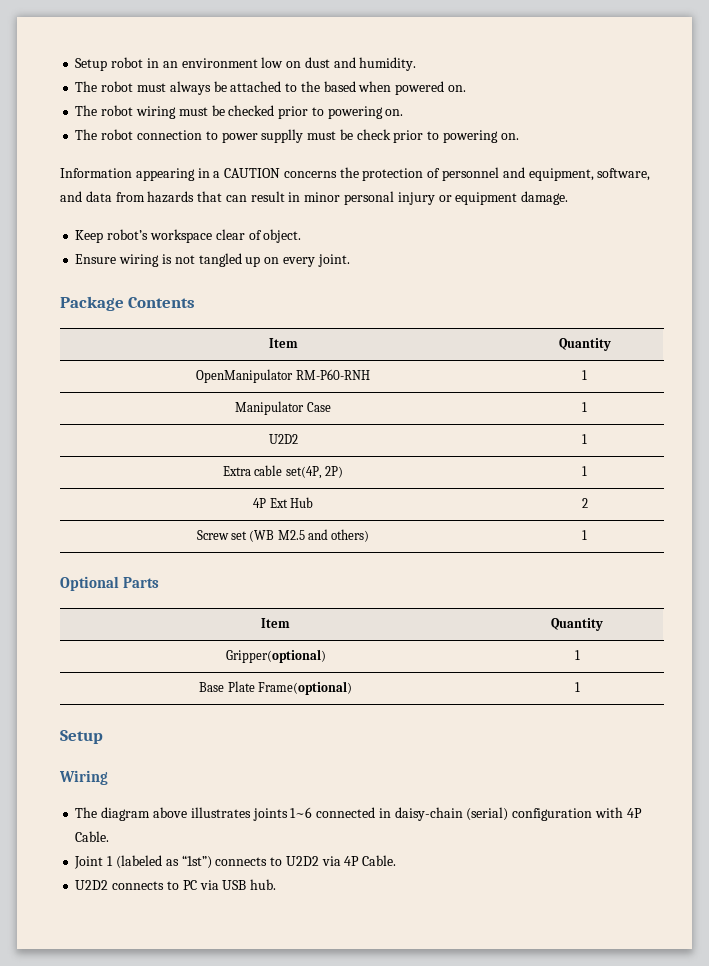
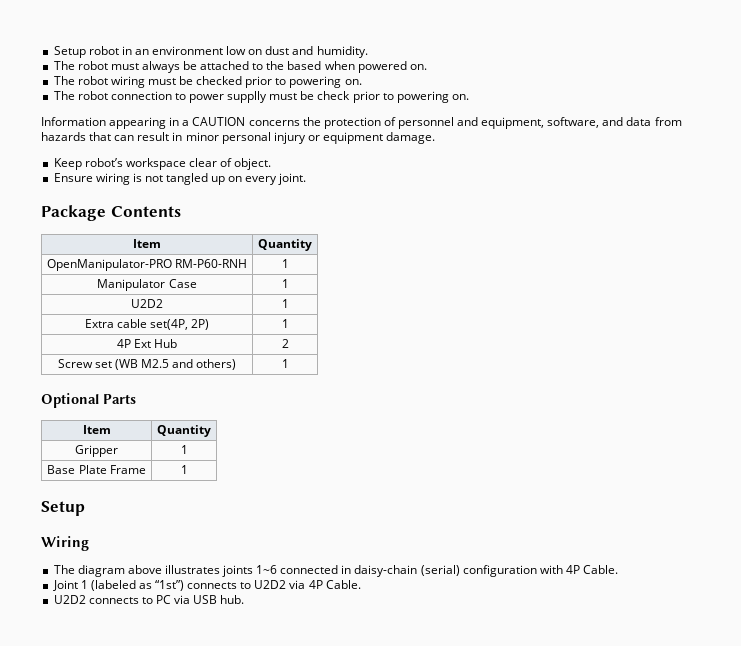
- OpenManipulator RM-P60-RNH | 1
+ OpenManipulator-PRO RM-P60-RNH | 1
- Gripper(optional) | 1
+ Gripper | 1
- Base Plate Frame(optional) | 1
+ Base Plate Frame | 1

